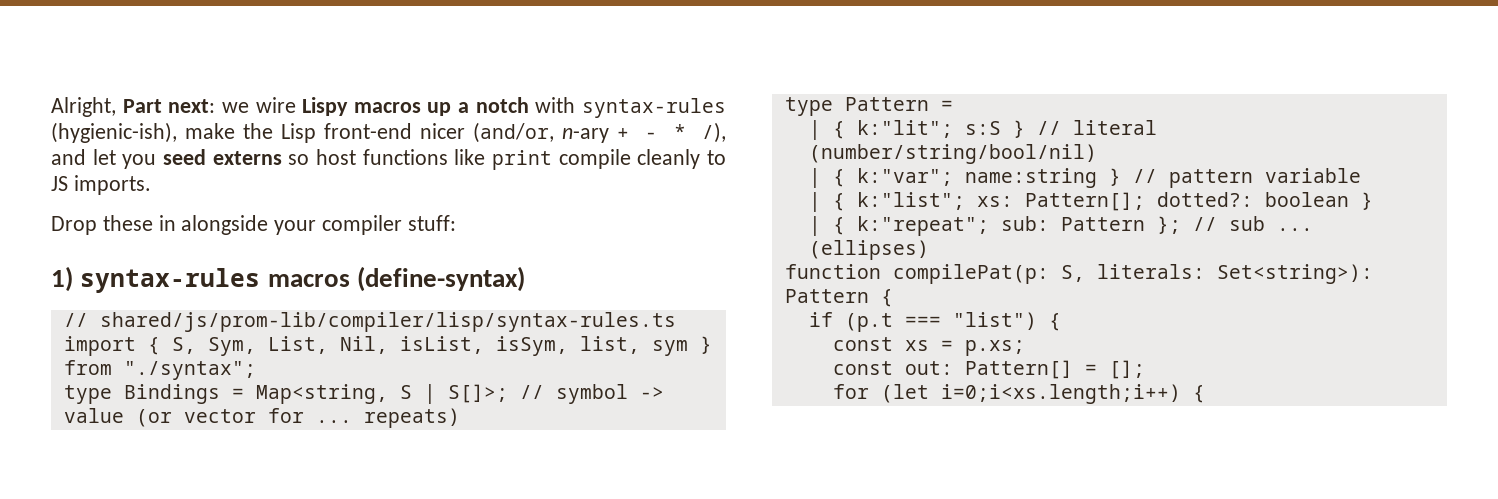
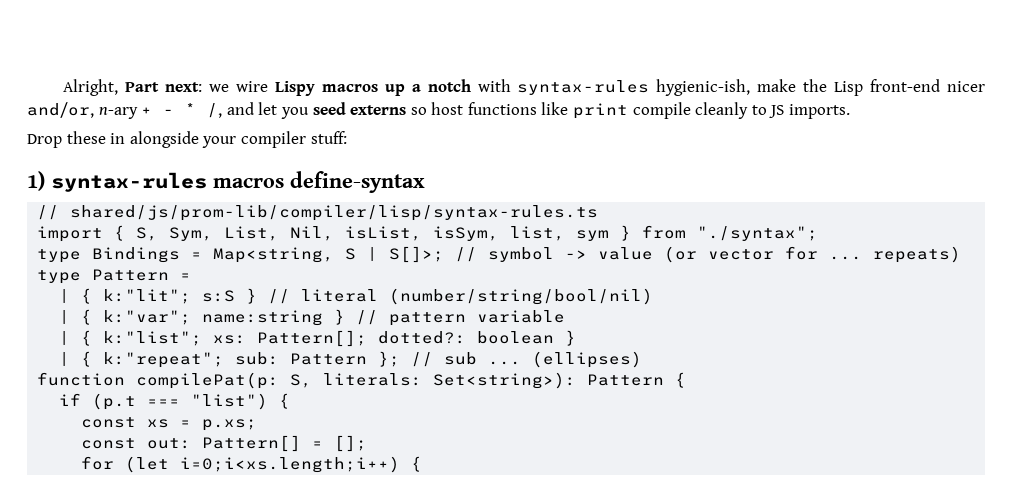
- Alright, Part next: we wire Lispy macros up a notch with syntax-rules (hygienic-ish), make the Lisp front-end nicer (and/or, n-ary + - * /), and let you seed externs so host functions like print compile cleanly to JS imports.
+ Alright, Part next: we wire Lispy macros up a notch with syntax-rules hygienic-ish, make the Lisp front-end nicer and/or, n-ary + - * /, and let you seed externs so host functions like print compile cleanly to JS imports.
- 1) syntax-rules macros (define-syntax)
+ 1) syntax-rules macros define-syntax

